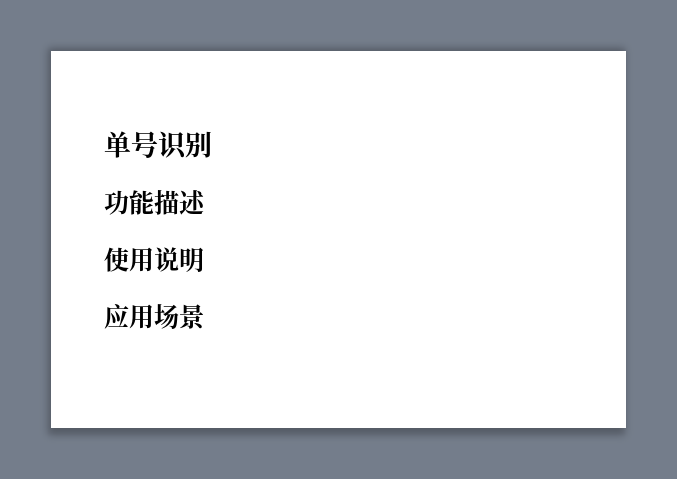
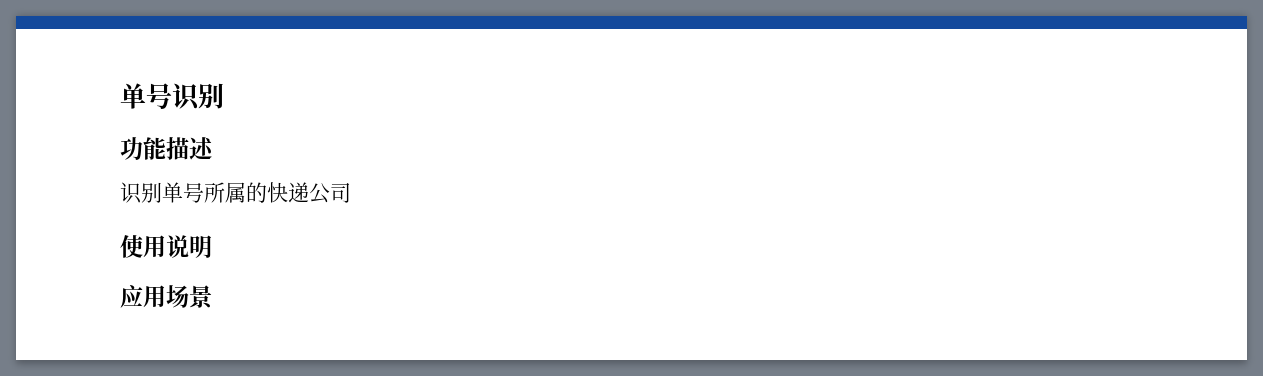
+ 识别单号所属的快递公司

